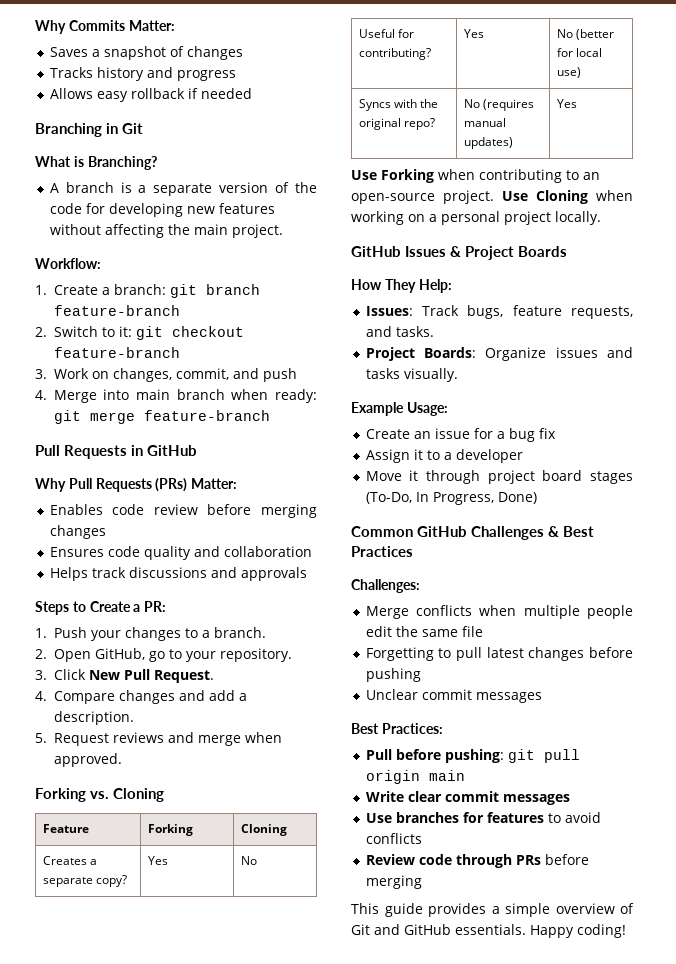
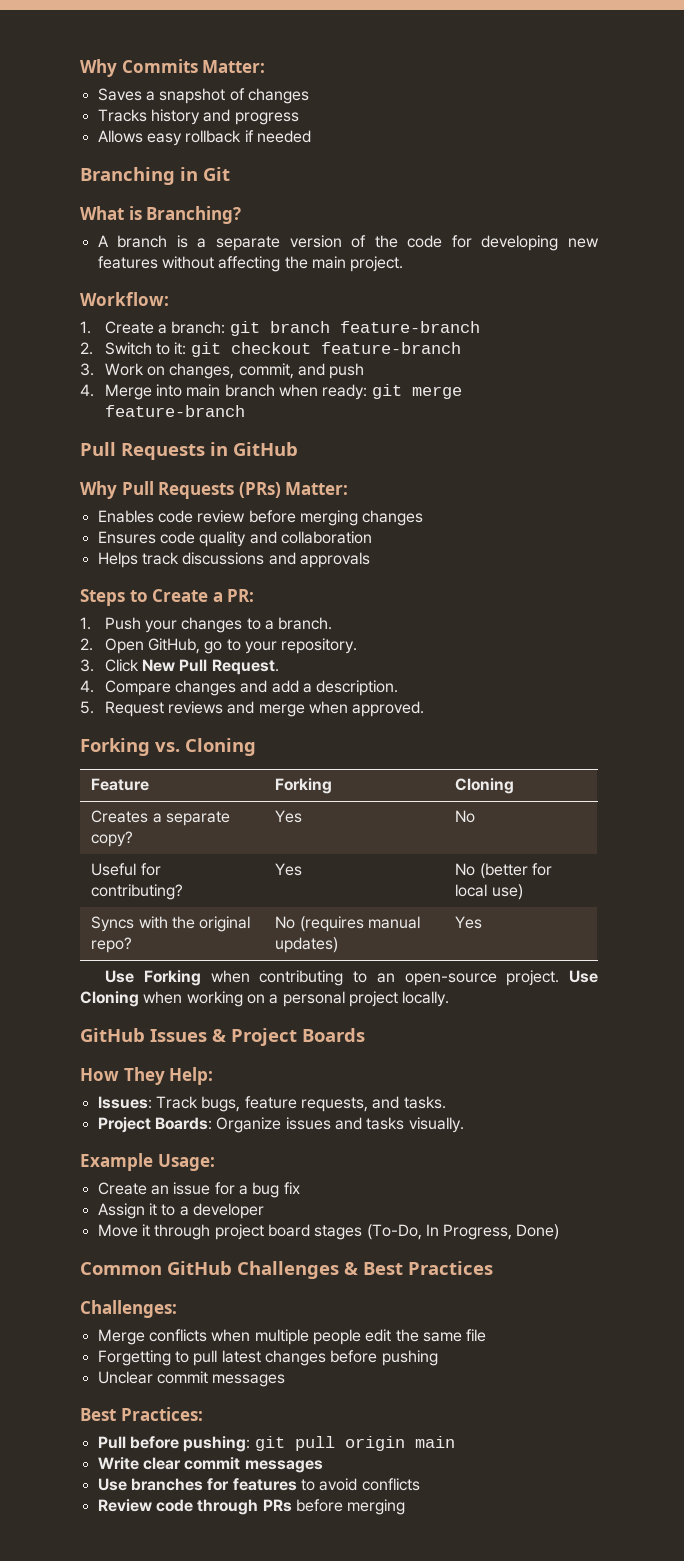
- This guide provides a simple overview of Git and GitHub essentials. Happy coding!

